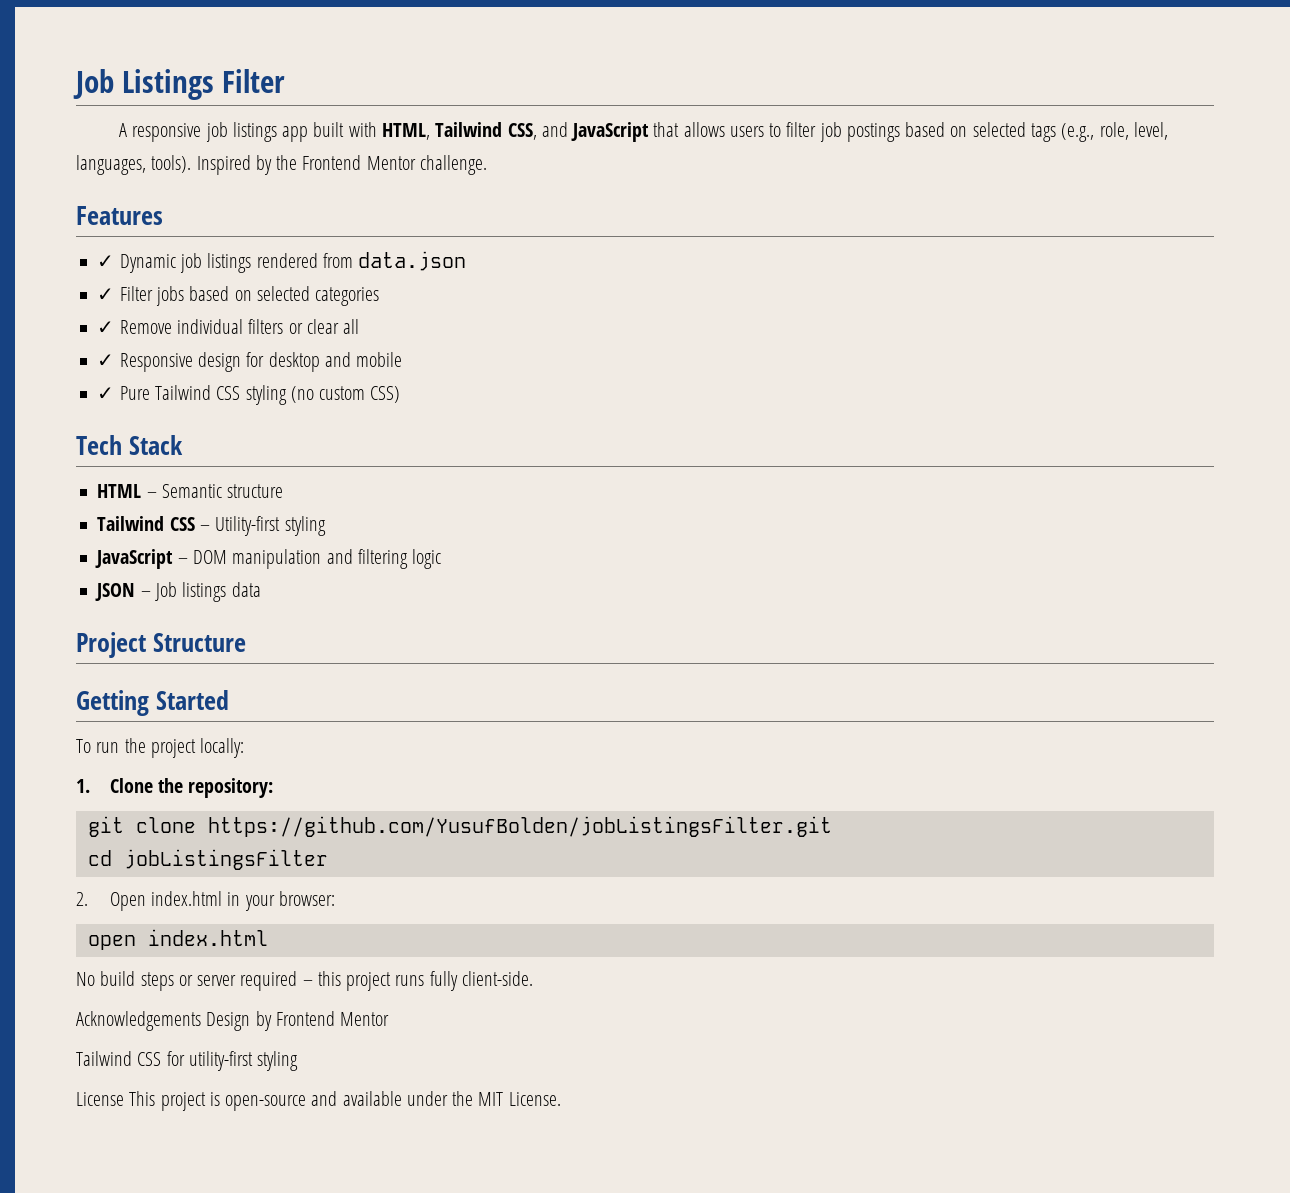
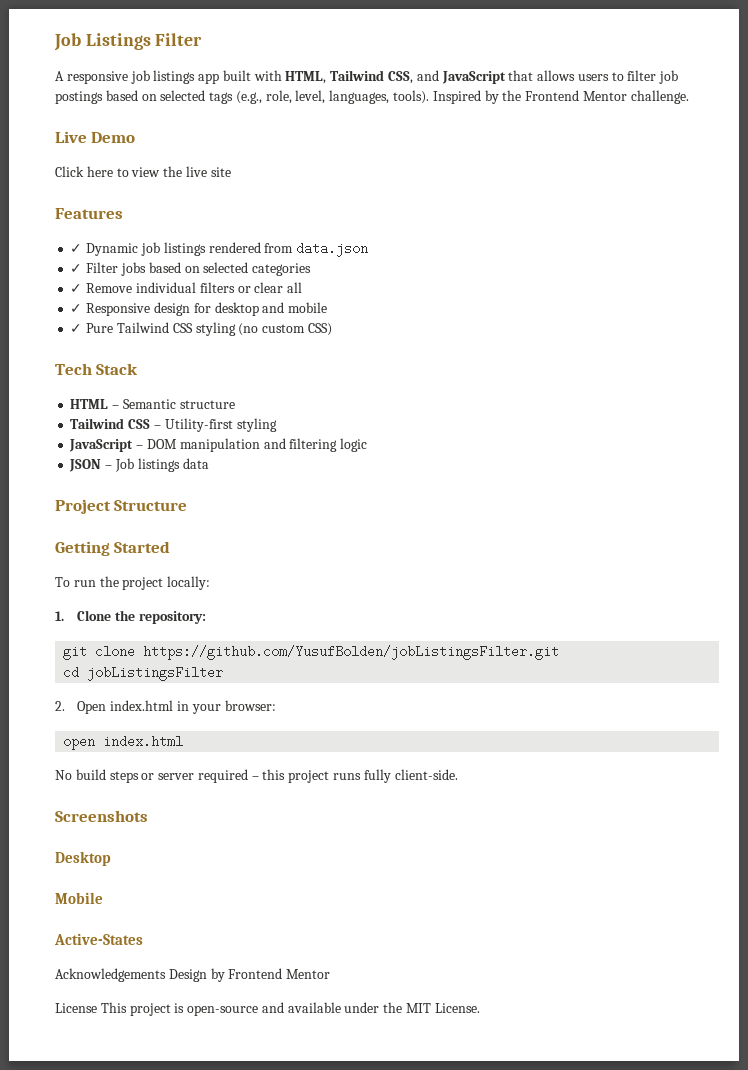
+ Live Demo
+ Click here to view the live site
+ Screenshots
+ Desktop
+ Mobile
+ Active-States
- Tailwind CSS for utility-first styling

